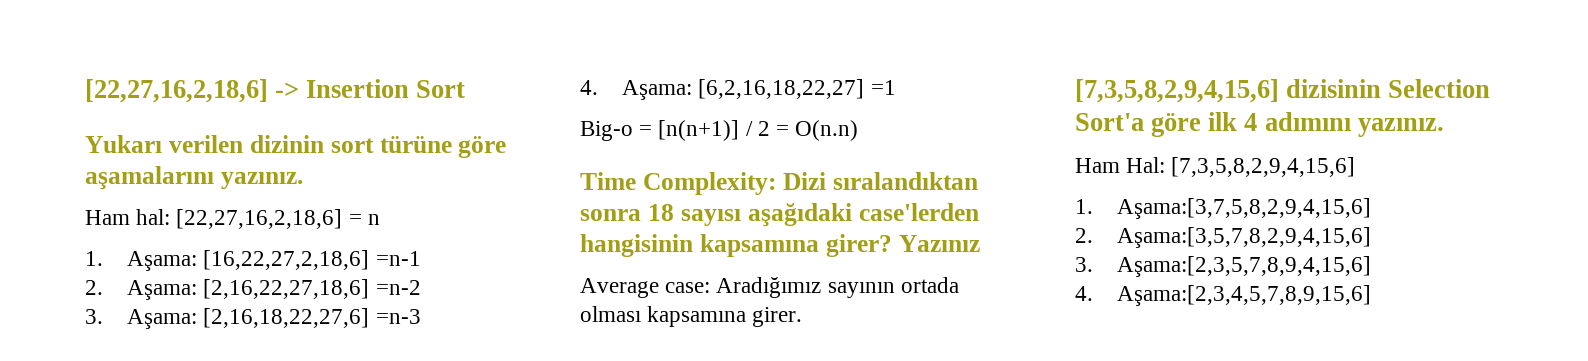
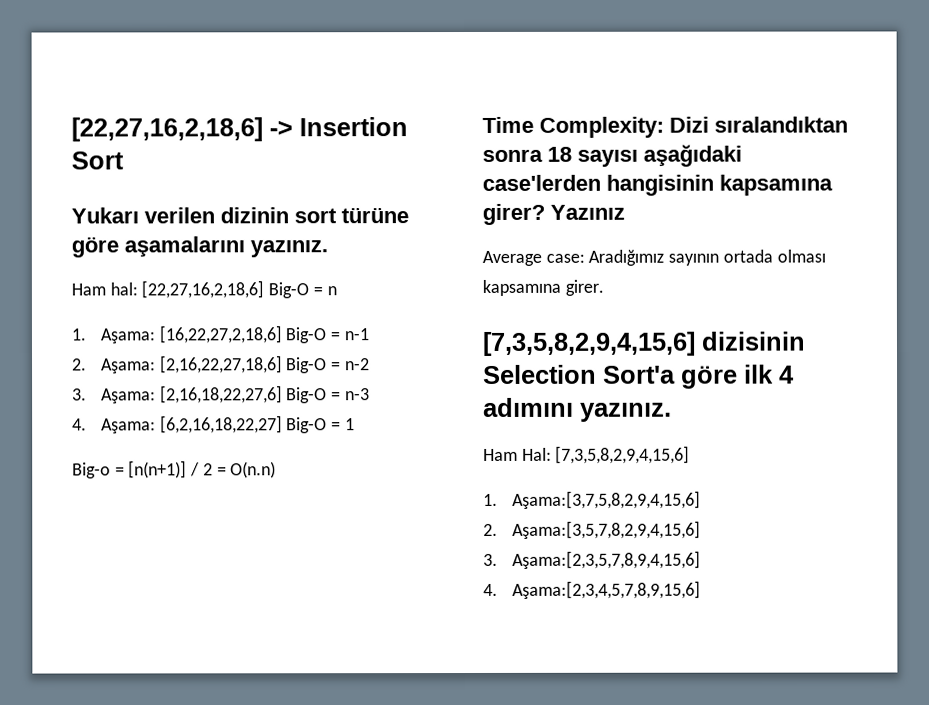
- Ham hal: [22,27,16,2,18,6] = n
+ Ham hal: [22,27,16,2,18,6] Big-O = n
- 1. Aşama: [16,22,27,2,18,6] =n-1
+ 1. Aşama: [16,22,27,2,18,6] Big-O = n-1
- 2. Aşama: [2,16,22,27,18,6] =n-2
+ 2. Aşama: [2,16,22,27,18,6] Big-O = n-2
- 3. Aşama: [2,16,18,22,27,6] =n-3
+ 3. Aşama: [2,16,18,22,27,6] Big-O = n-3
- 4. Aşama: [6,2,16,18,22,27] =1
+ 4. Aşama: [6,2,16,18,22,27] Big-O = 1

